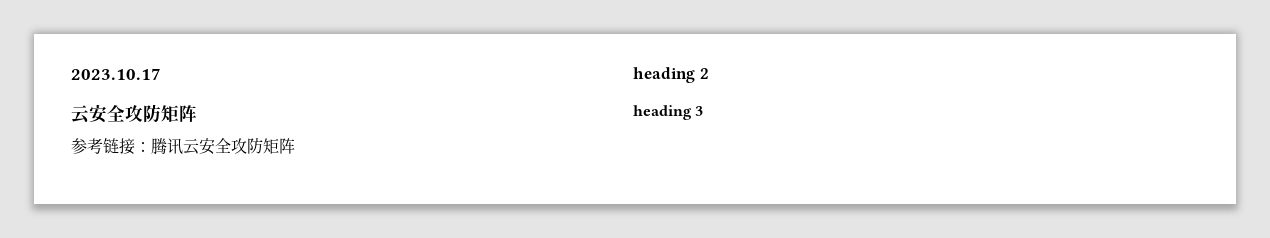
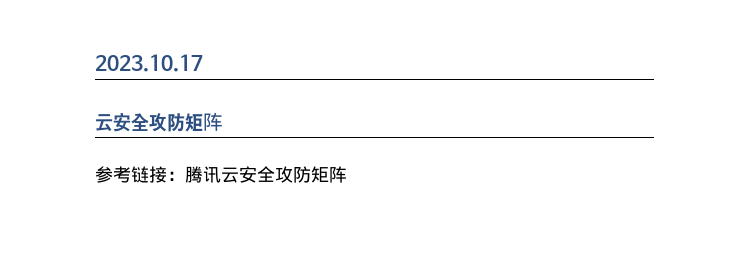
- heading 2
- heading 3

